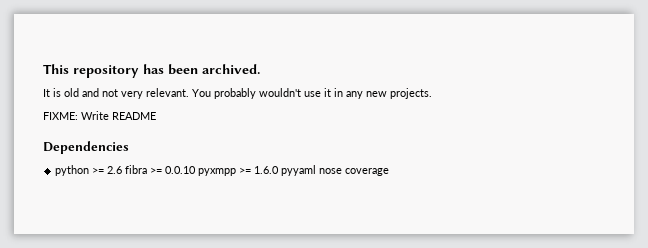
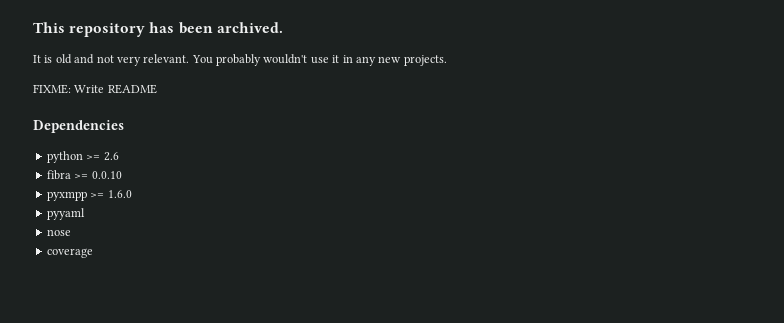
- python >= 2.6 fibra >= 0.0.10 pyxmpp >= 1.6.0 pyyaml nose coverage
+ python >= 2.6
+ fibra >= 0.0.10
+ pyxmpp >= 1.6.0
+ pyyaml
+ nose
+ coverage

